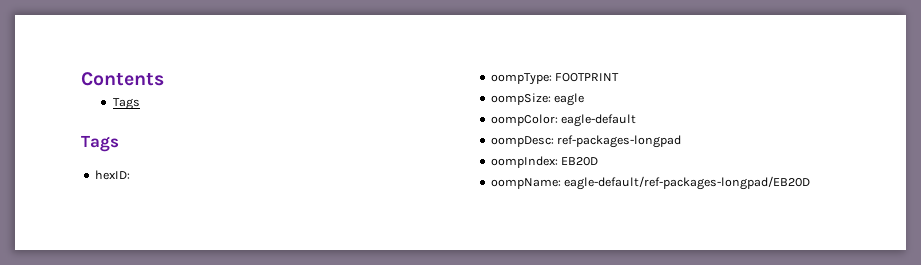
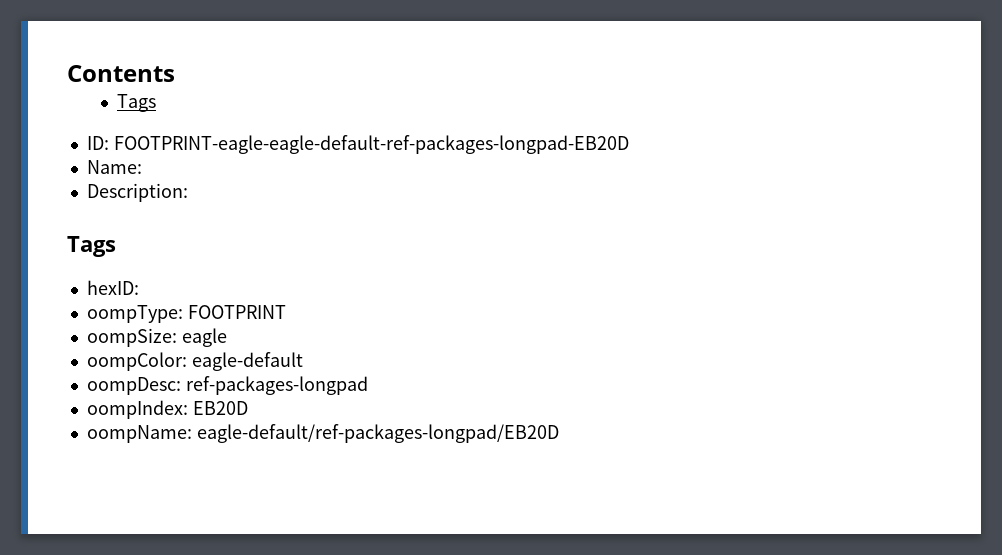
+ ID: FOOTPRINT-eagle-eagle-default-ref-packages-longpad-EB20D
+ Name:
+ Description:

